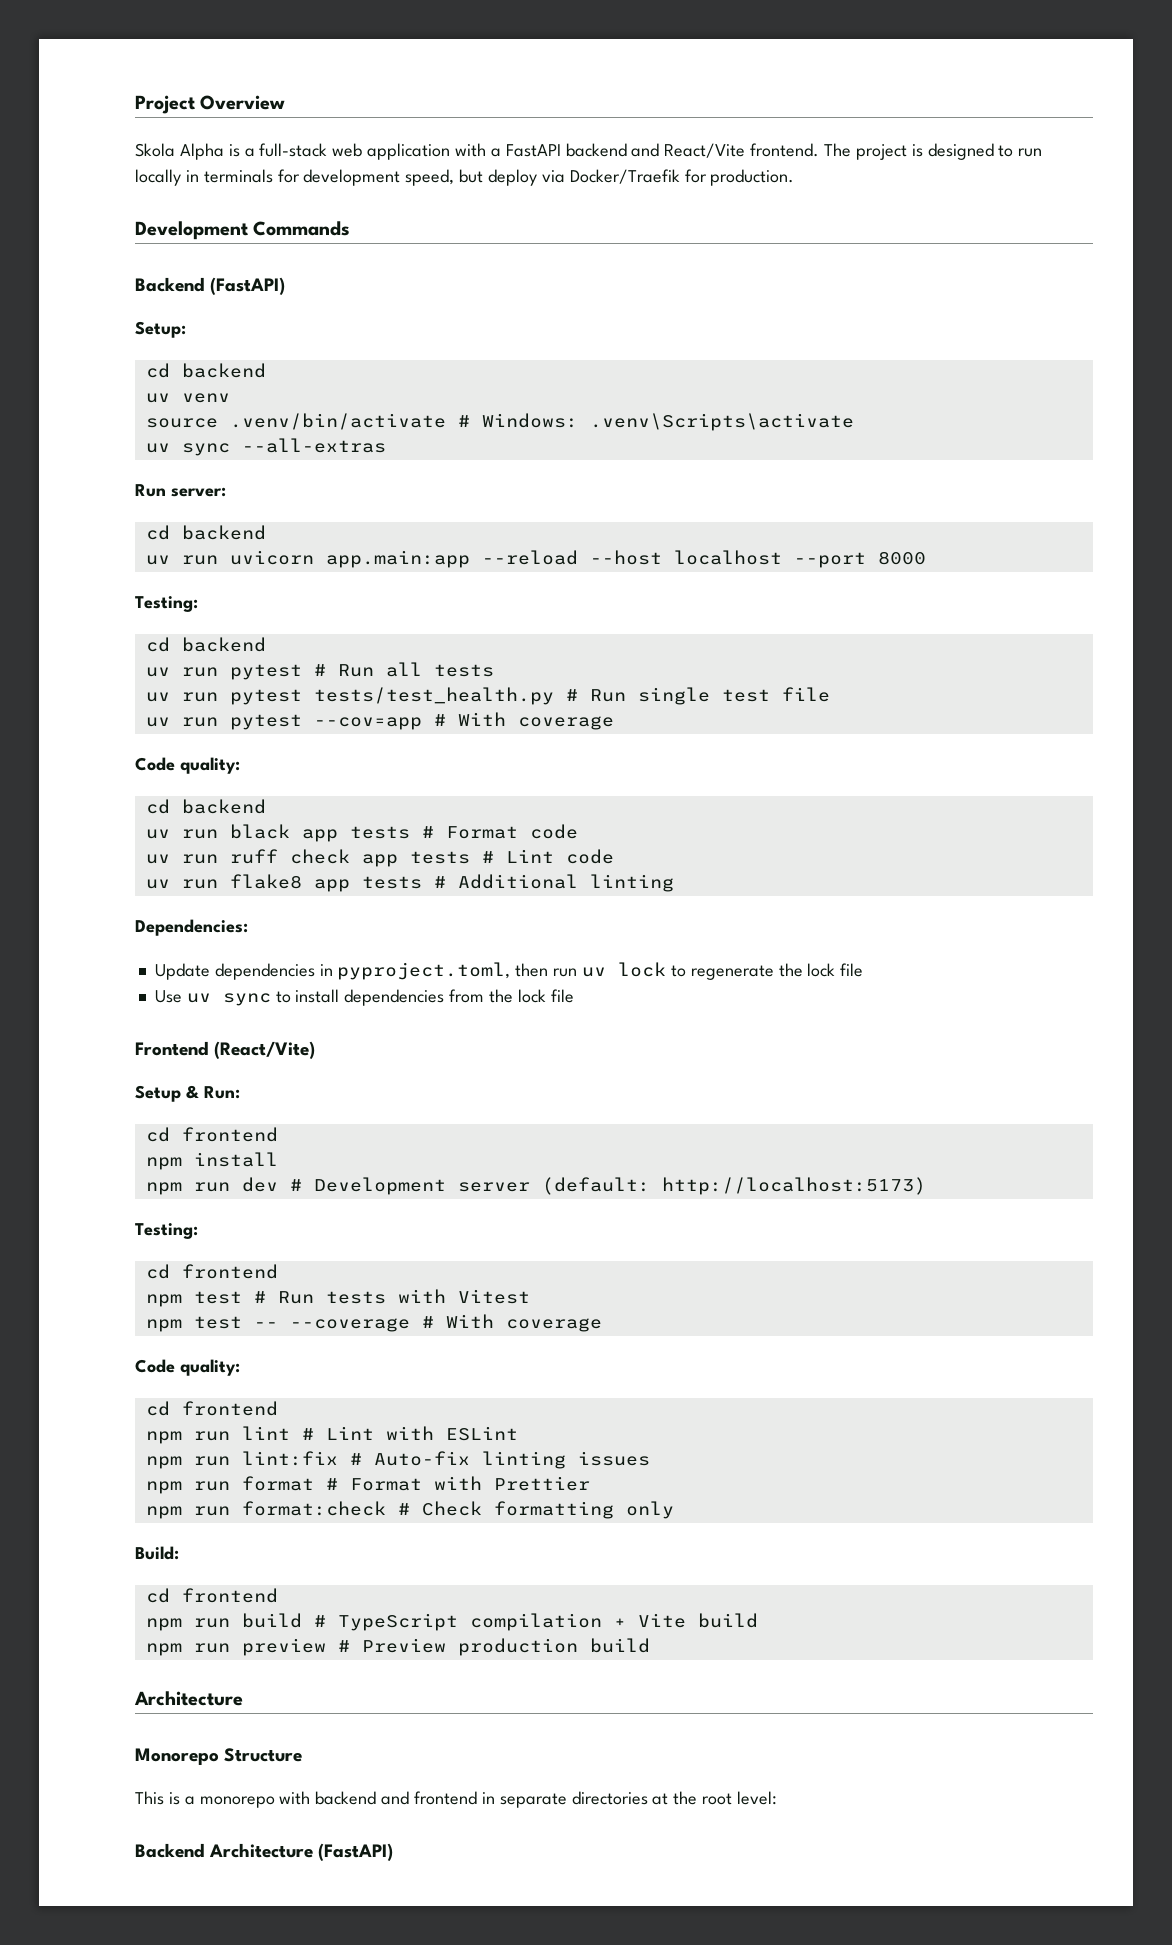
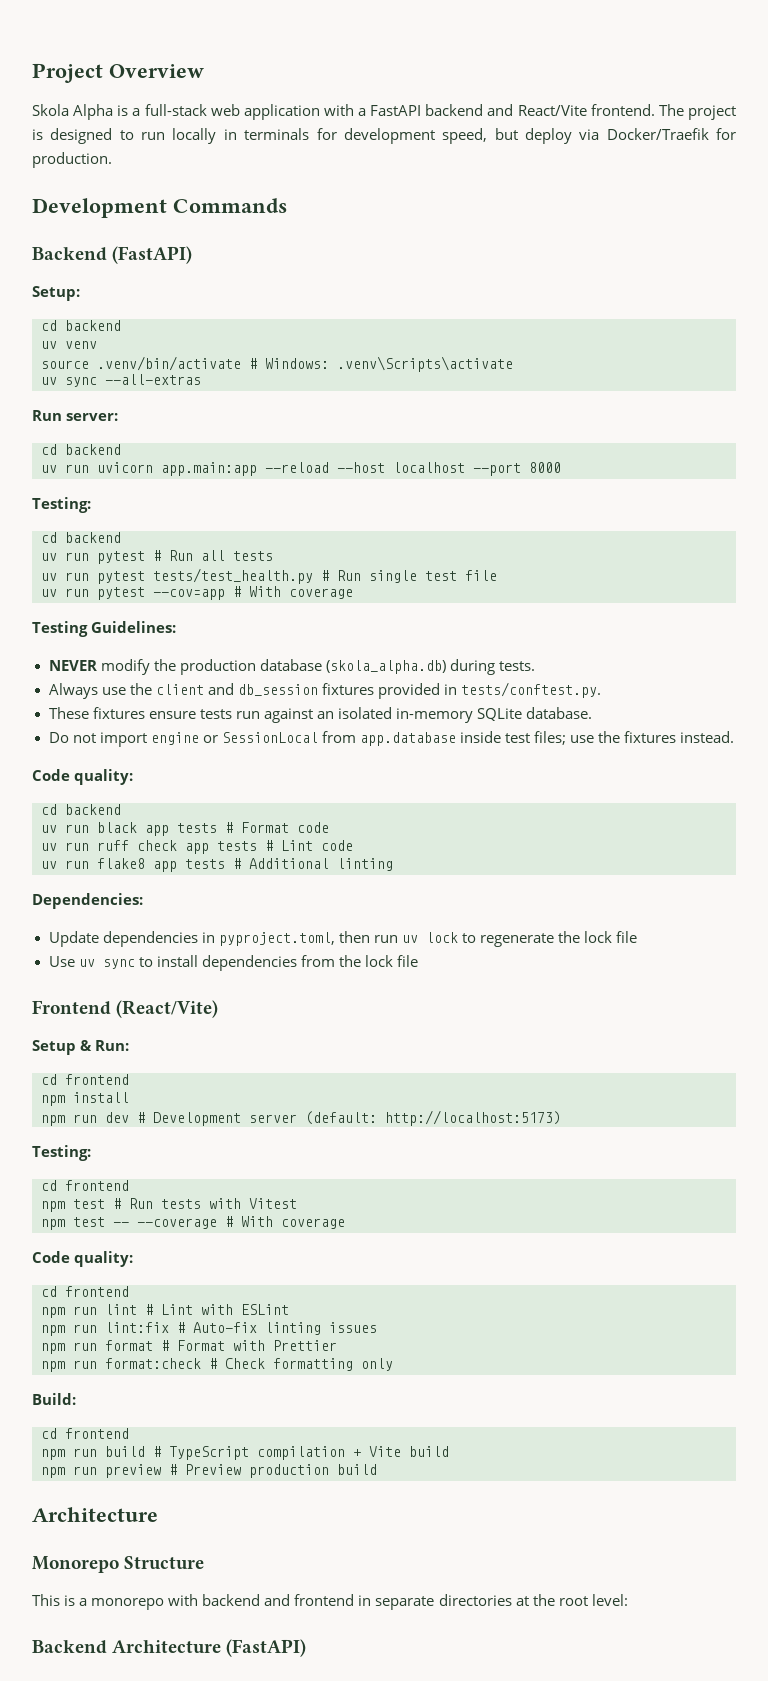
+ Testing Guidelines:
+ NEVER modify the production database (skola_alpha.db) during tests.
+ Always use the client and db_session fixtures provided in tests/conftest.py.
+ These fixtures ensure tests run against an isolated in-memory SQLite database.
+ Do not import engine or SessionLocal from app.database inside test files; use the fixtures instead.

